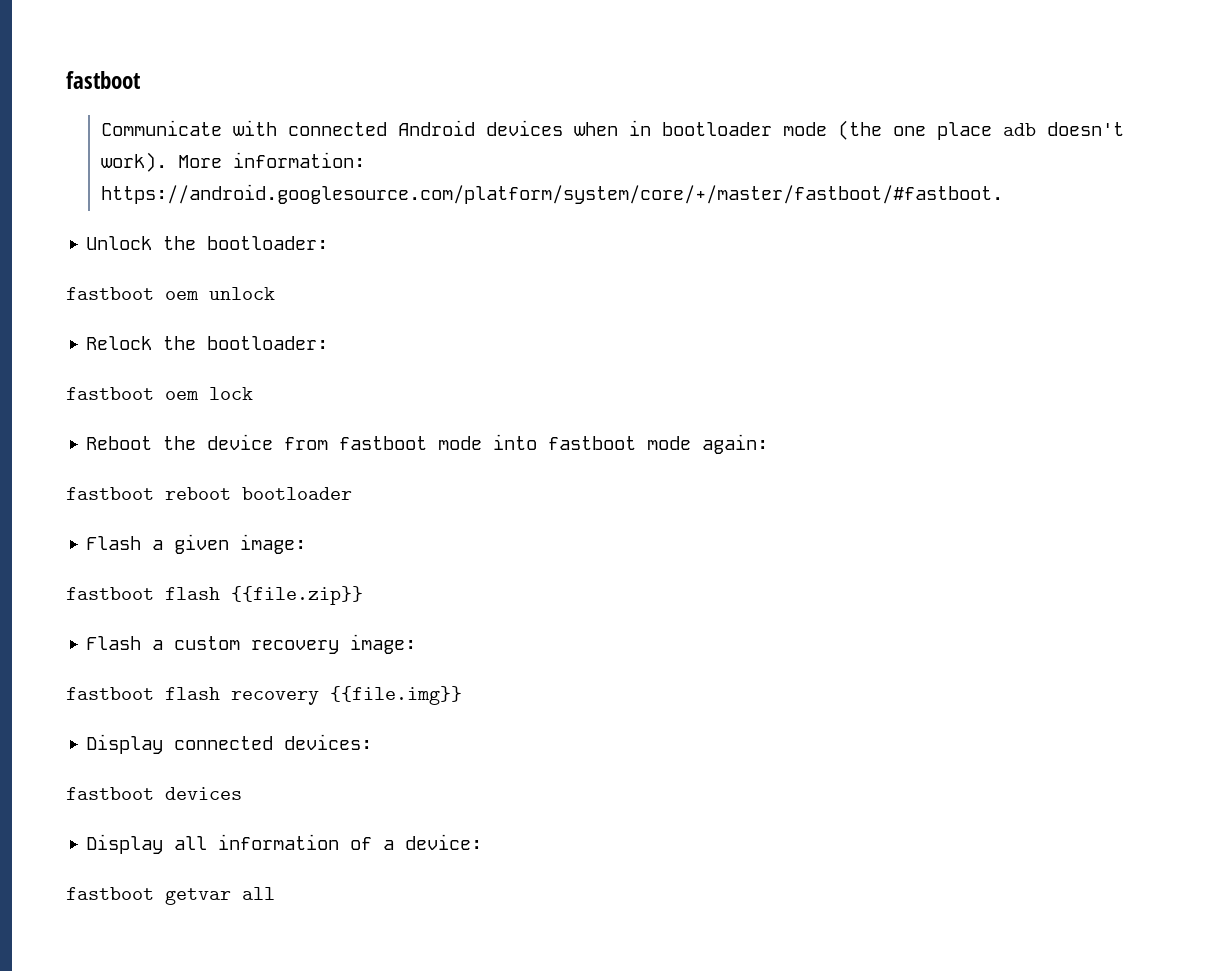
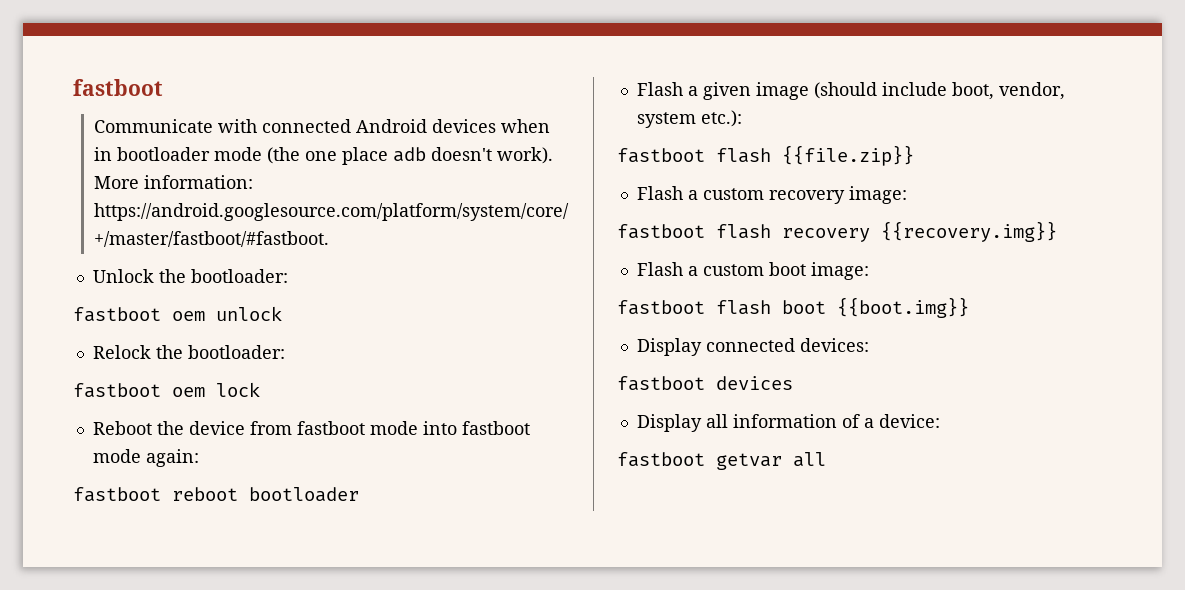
- Flash a given image:
+ Flash a given image (should include boot, vendor, system etc.):
- fastboot flash recovery {{file.img}}
+ fastboot flash recovery {{recovery.img}}
+ Flash a custom boot image:
+ fastboot flash boot {{boot.img}}

